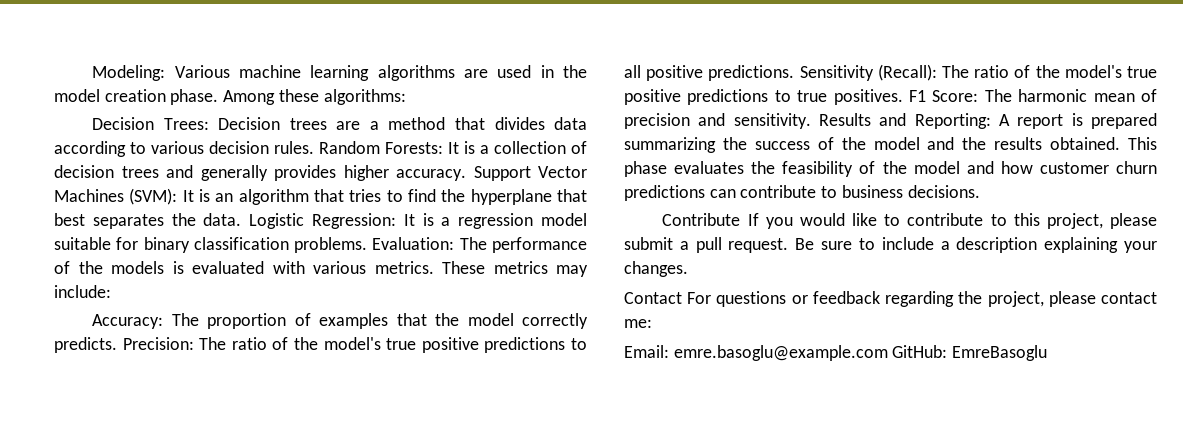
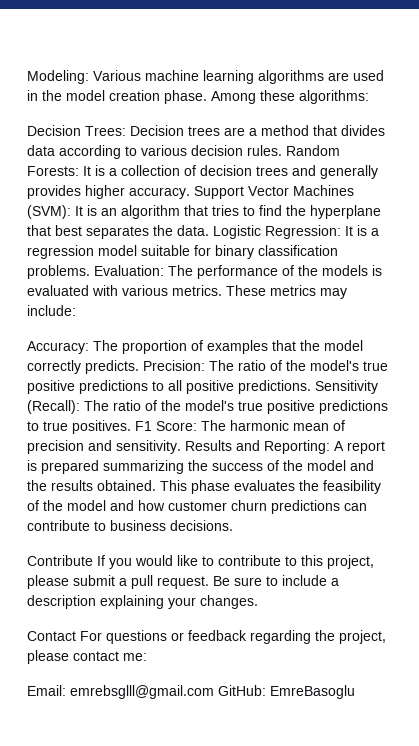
- Email: emre.basoglu@example.com GitHub: EmreBasoglu
+ Email: emrebsglll@gmail.com GitHub: EmreBasoglu

